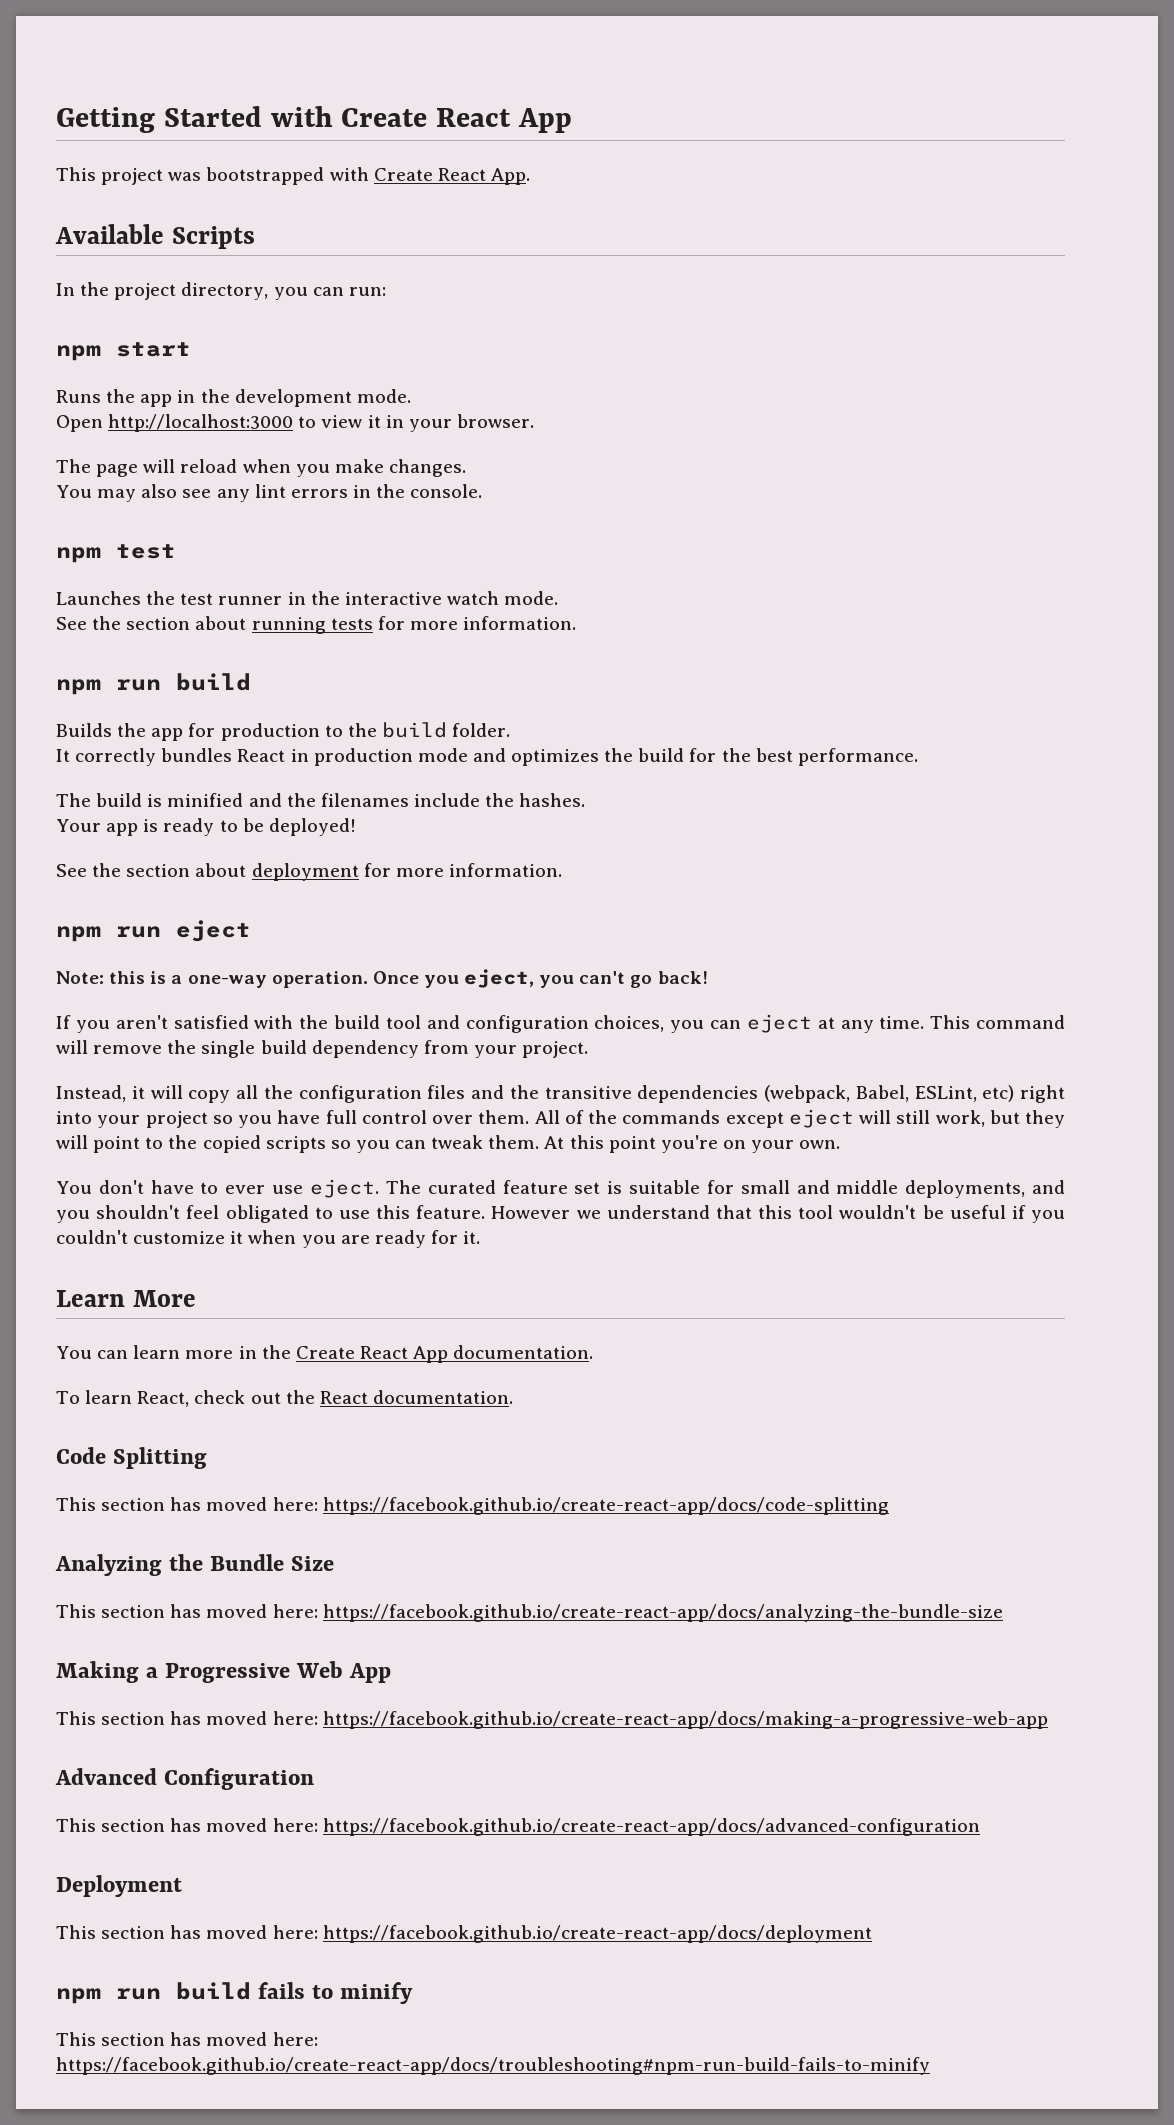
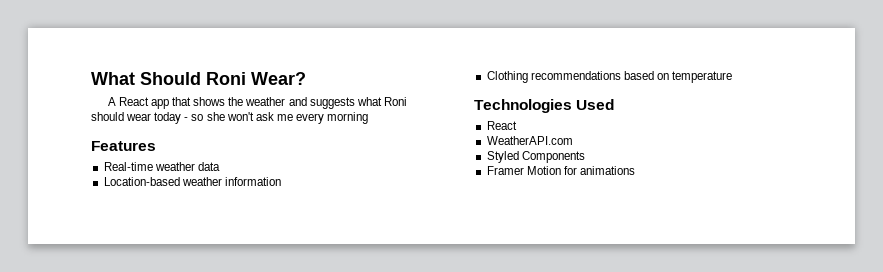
- Getting Started with Create React App
- This project was bootstrapped with Create React App.
- Available Scripts
- In the project directory, you can run:
- npm start
- Runs the app in the development mode.
- Open http://localhost:3000 to view it in your browser.
- The page will reload when you make changes.
- You may also see any lint errors in the console.
- npm test
- Launches the test runner in the interactive watch mode.
- See the section about running tests for more information.
- npm run build
- Builds the app for production to the build folder.
- It correctly bundles React in production mode and optimizes the build for the best performance.
- The build is minified and the filenames include the hashes.
- Your app is ready to be deployed!
- See the section about deployment for more information.
- npm run eject
- Note: this is a one-way operation. Once you eject, you can't go back!
- If you aren't satisfied with the build tool and configuration choices, you can eject at any time. This command will remove the single build dependency from your project.
- Instead, it will copy all the configuration files and the transitive dependencies (webpack, Babel, ESLint, etc) right into your project so you have full control over them. All of the commands except eject will still work, but they will point to the copied scripts so you can tweak them. At this point you're on your own.
- You don't have to ever use eject. The curated feature set is suitable for small and middle deployments, and you shouldn't feel obligated to use this feature. However we understand that this tool wouldn't be useful if you couldn't customize it when you are ready for it.
- Learn More
- You can learn more in the Create React App documentation.
- To learn React, check out the React documentation.
- Code Splitting
- This section has moved here: https://facebook.github.io/create-react-app/docs/code-splitting
- Analyzing the Bundle Size
- This section has moved here: https://facebook.github.io/create-react-app/docs/analyzing-the-bundle-size
- Making a Progressive Web App
- This section has moved here: https://facebook.github.io/create-react-app/docs/making-a-progressive-web-app
- Advanced Configuration
- This section has moved here: https://facebook.github.io/create-react-app/docs/advanced-configuration
- Deployment
- This section has moved here: https://facebook.github.io/create-react-app/docs/deployment
- npm run build fails to minify
- This section has moved here: https://facebook.github.io/create-react-app/docs/troubleshooting#npm-run-build-fails-to-minify
+ What Should Roni Wear?
+ A React app that shows the weather and suggests what Roni should wear today - so she won't ask me every morning
+ Features
+ Real-time weather data
+ Location-based weather information
+ Clothing recommendations based on temperature
+ Technologies Used
+ React
+ WeatherAPI.com
+ Styled Components
+ Framer Motion for animations

